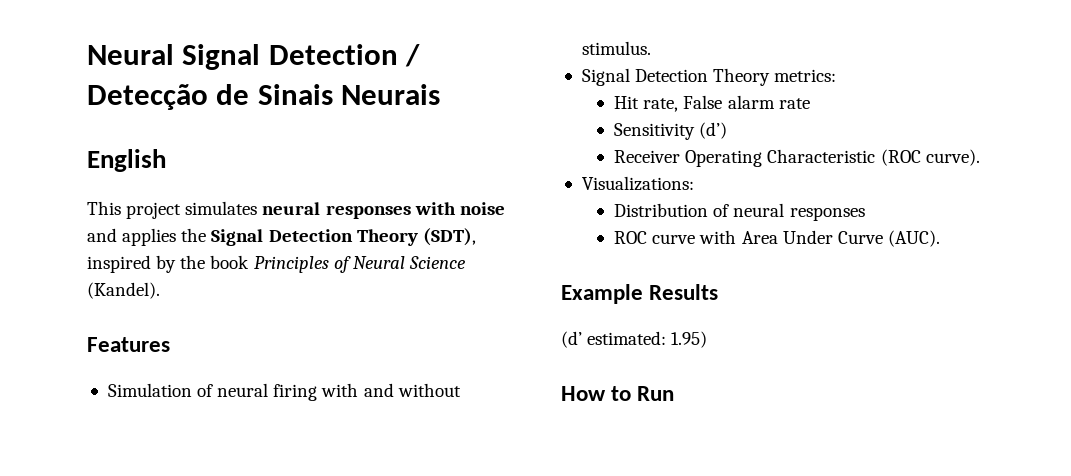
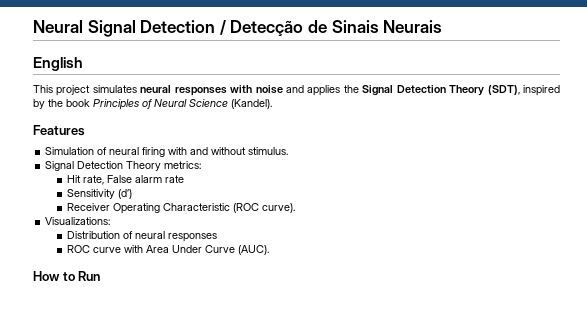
- Example Results
- (d’ estimated: 1.95)

